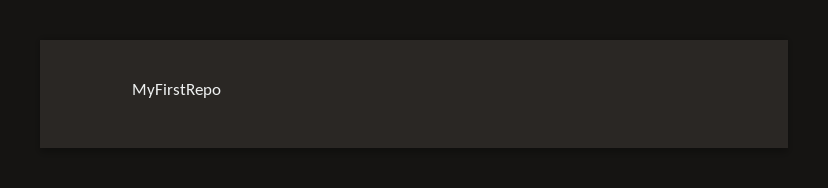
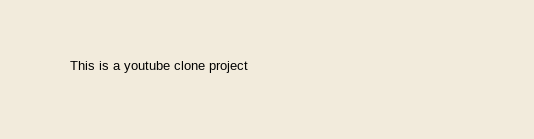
- MyFirstRepo
+ This is a youtube clone project

